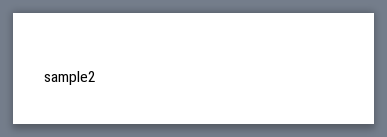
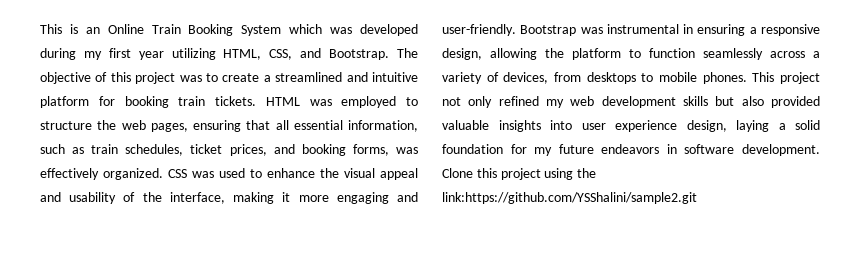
- sample2
+ This is an Online Train Booking System which was developed during my first year utilizing HTML, CSS, and Bootstrap. The objective of this project was to create a streamlined and intuitive platform for booking train tickets. HTML was employed to structure the web pages, ensuring that all essential information, such as train schedules, ticket prices, and booking forms, was effectively organized. CSS was used to enhance the visual appeal and usability of the interface, making it more engaging and user-friendly. Bootstrap was instrumental in ensuring a responsive design, allowing the platform to function seamlessly across a variety of devices, from desktops to mobile phones. This project not only refined my web development skills but also provided valuable insights into user experience design, laying a solid foundation for my future endeavors in software development. Clone this project using the link:https://github.com/YSShalini/sample2.git

